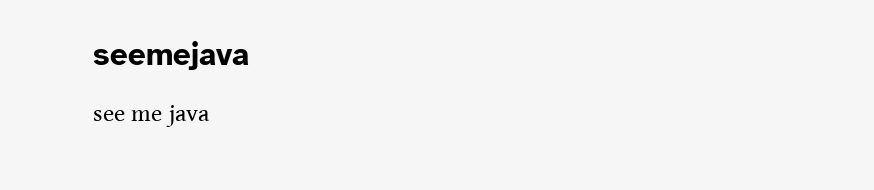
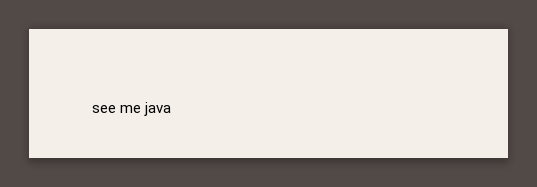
- seemejava

